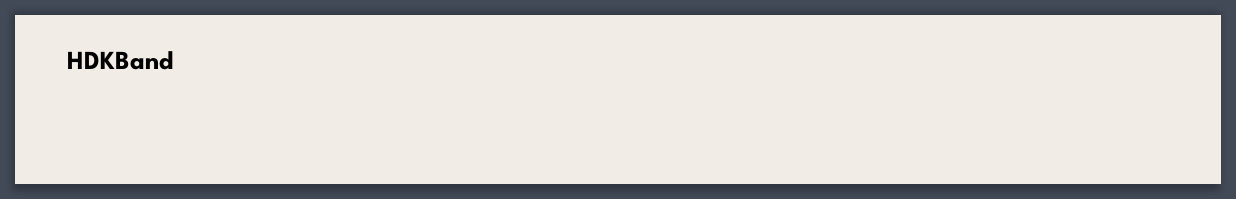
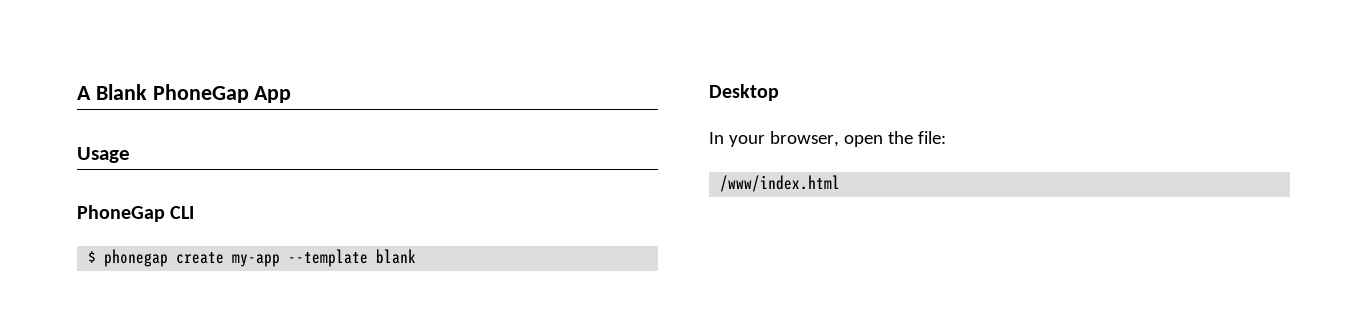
- HDKBand
+ A Blank PhoneGap App
+ Usage
+ PhoneGap CLI
+ $ phonegap create my-app --template blank
+ Desktop
+ In your browser, open the file:
+ /www/index.html

